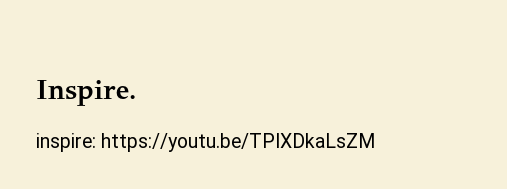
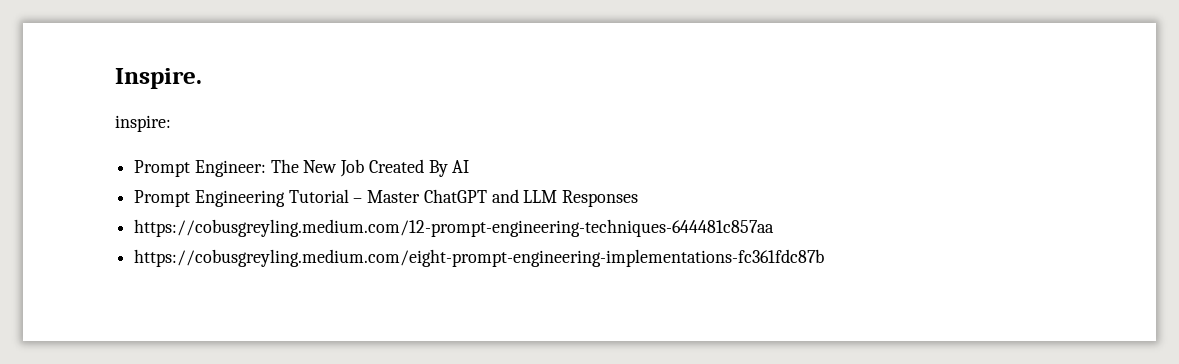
- inspire: https://youtu.be/TPIXDkaLsZM
+ inspire:
+ Prompt Engineer: The New Job Created By AI
+ Prompt Engineering Tutorial – Master ChatGPT and LLM Responses
+ https://cobusgreyling.medium.com/12-prompt-engineering-techniques-644481c857aa
+ https://cobusgreyling.medium.com/eight-prompt-engineering-implementations-fc361fdc87b

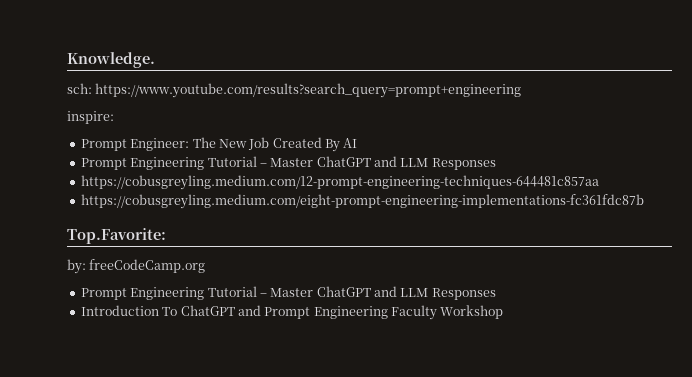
- Inspire.
+ Knowledge.
+ sch: https://www.youtube.com/results?search_query=prompt+engineering
+ Top.Favorite:
+ by: freeCodeCamp.org
+ Prompt Engineering Tutorial – Master ChatGPT and LLM Responses
+ Introduction To ChatGPT and Prompt Engineering Faculty Workshop

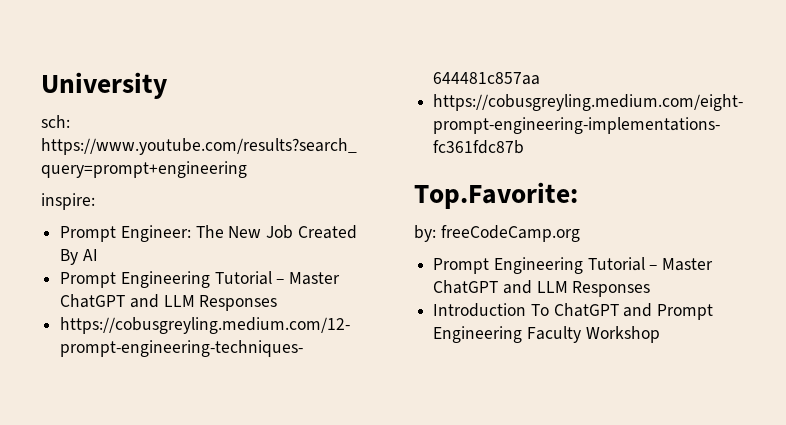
- Knowledge.
+ University

